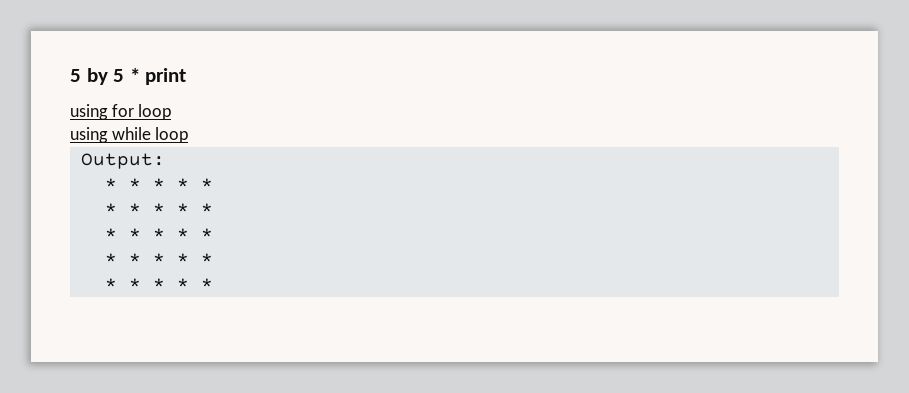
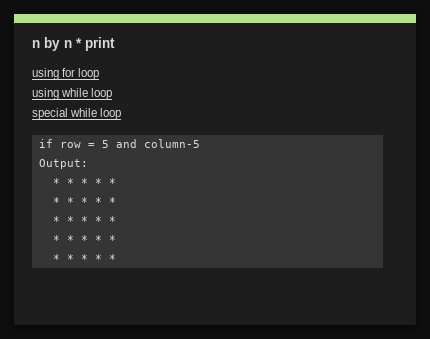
- 5 by 5 * print
+ n by n * print
+ special while loop
+ if row = 5 and column-5

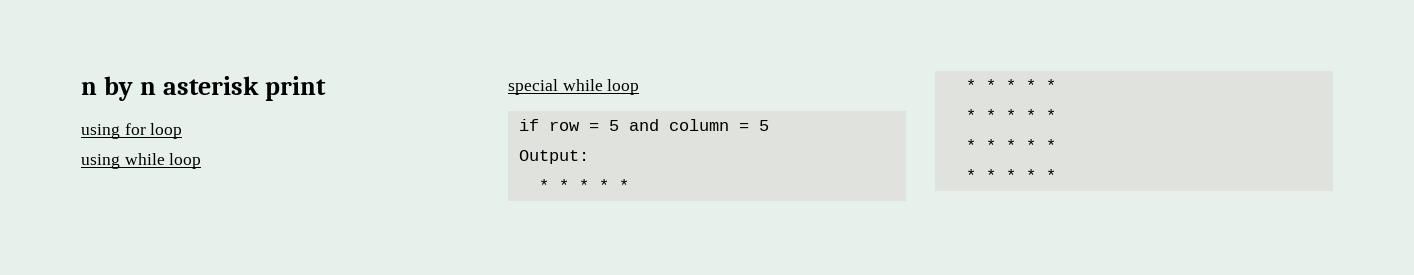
- n by n * print
+ n by n asterisk print
- if row = 5 and column-5
+ if row = 5 and column = 5

